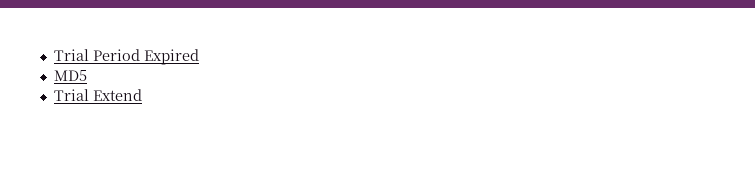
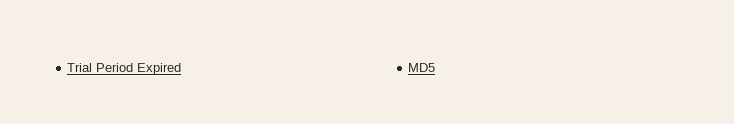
- Trial Extend

